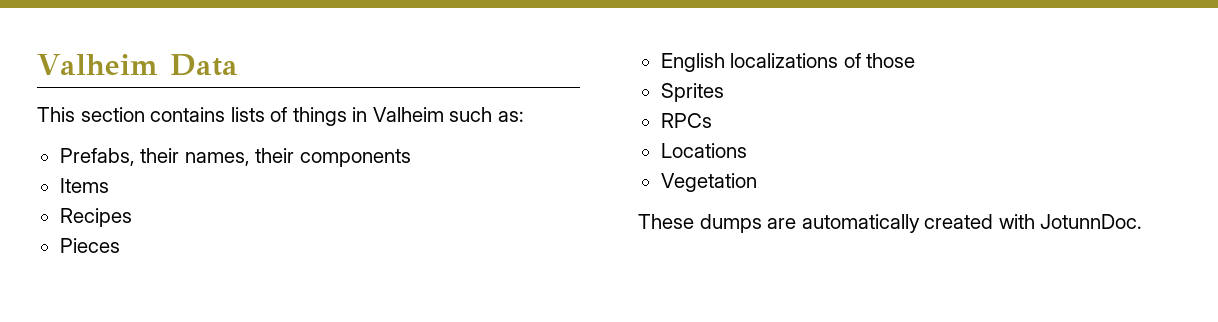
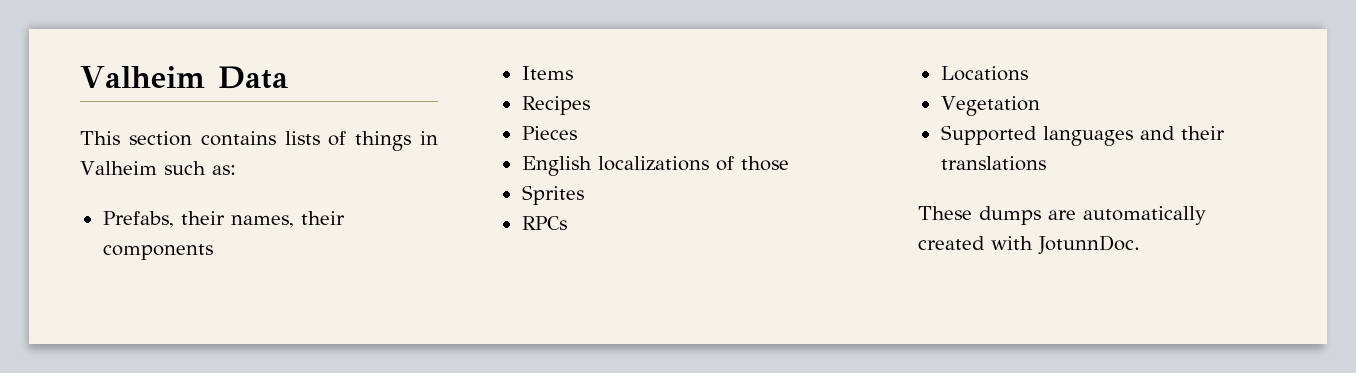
+ Supported languages and their translations

